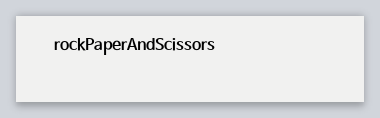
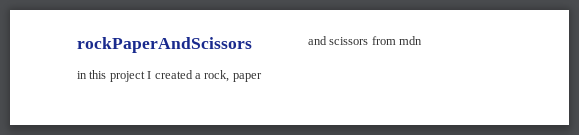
+ in this project I created a rock, paper and scissors from mdn

